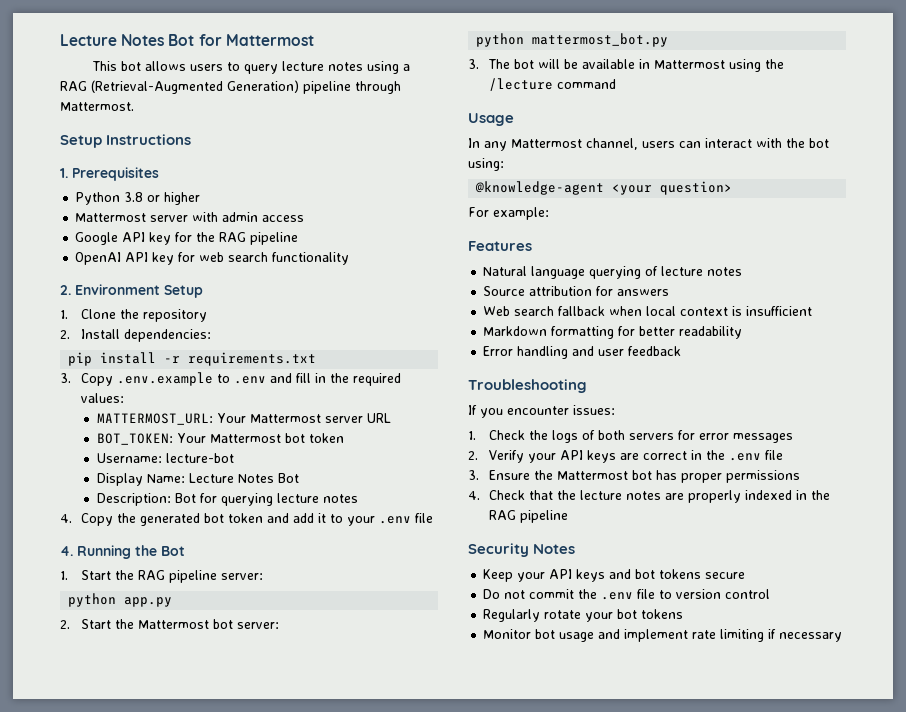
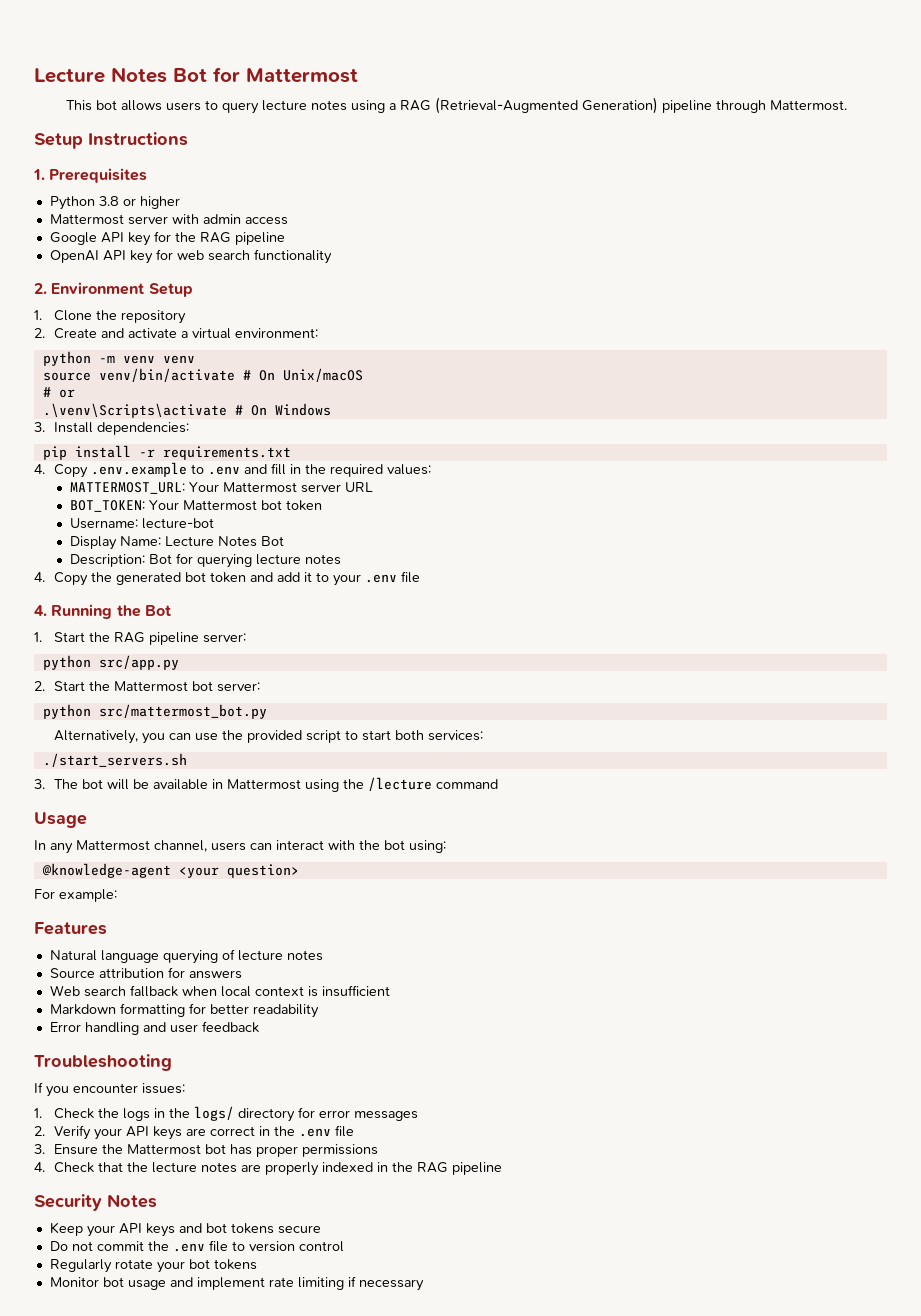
- 2. Install dependencies:
+ 2. Create and activate a virtual environment:
+ python -m venv venv
+ source venv/bin/activate # On Unix/macOS
+ # or
+ .\venv\Scripts\activate # On Windows
+ 3. Install dependencies:
- 3. Copy .env.example to .env and fill in the required values:
+ 4. Copy .env.example to .env and fill in the required values:
- python app.py
+ python src/app.py
- python mattermost_bot.py
+ python src/mattermost_bot.py
+ Alternatively, you can use the provided script to start both services:
+ ./start_servers.sh
- 1. Check the logs of both servers for error messages
+ 1. Check the logs in the logs/ directory for error messages

